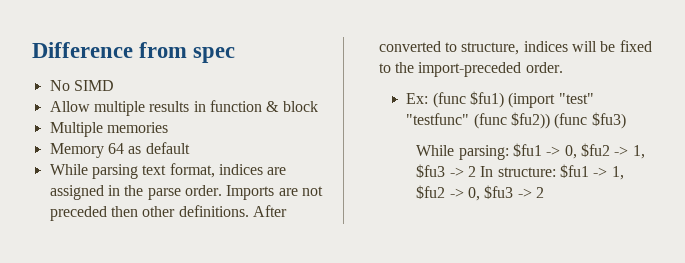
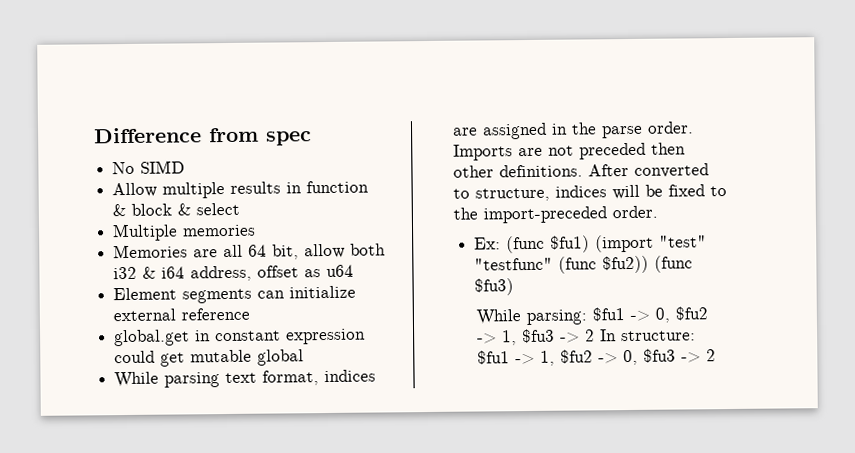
- Allow multiple results in function & block
+ Allow multiple results in function & block & select
- Memory 64 as default
+ Memories are all 64 bit, allow both i32 & i64 address, offset as u64
+ Element segments can initialize external reference
+ global.get in constant expression could get mutable global

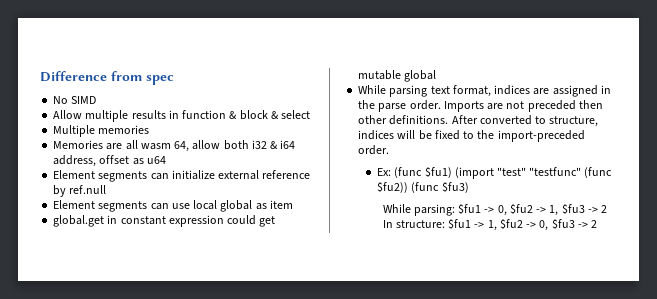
- Memories are all 64 bit, allow both i32 & i64 address, offset as u64
+ Memories are all wasm 64, allow both i32 & i64 address, offset as u64
- Element segments can initialize external reference
+ Element segments can initialize external reference by ref.null
+ Element segments can use local global as item

